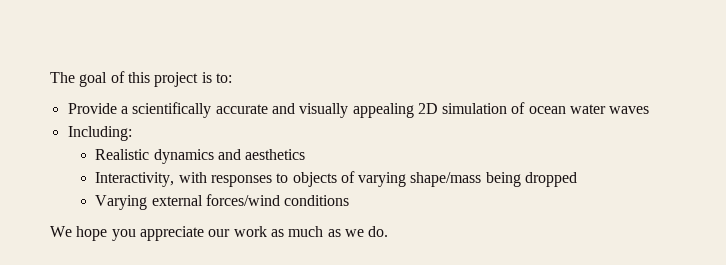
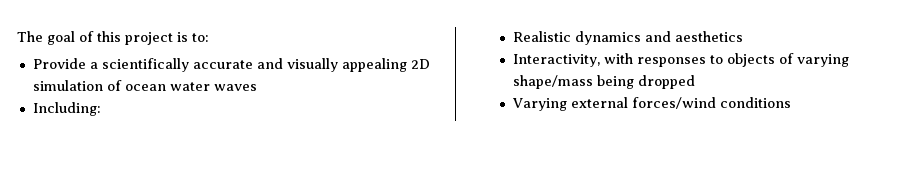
- We hope you appreciate our work as much as we do.

